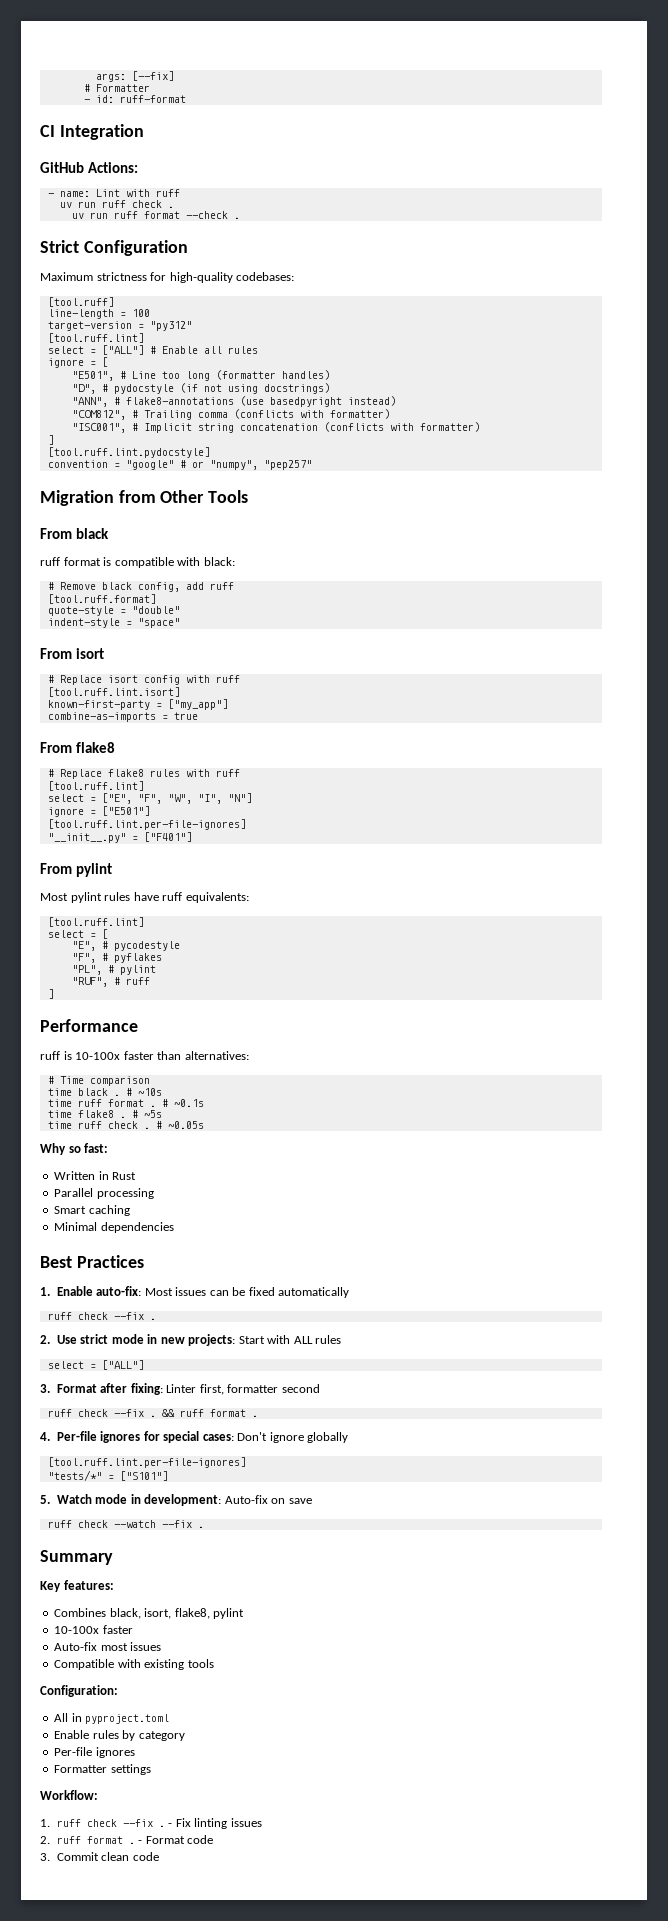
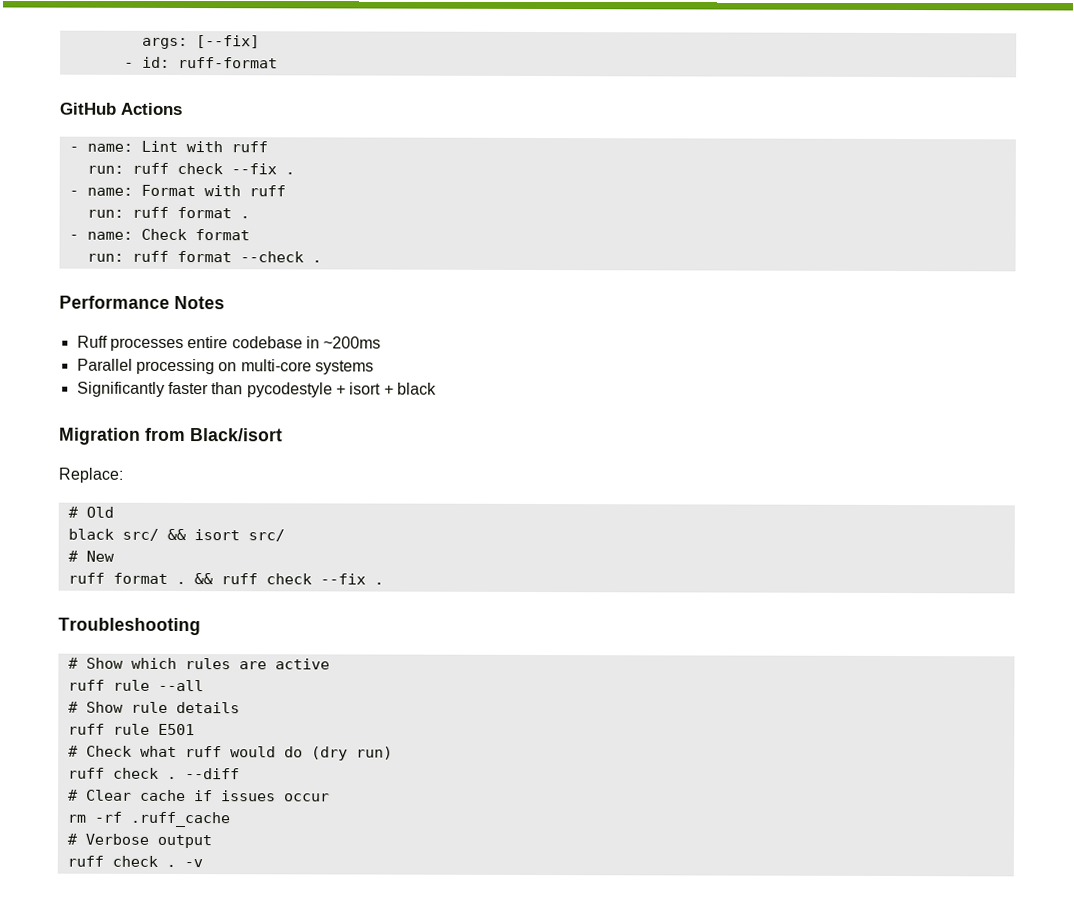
- # Formatter
- CI Integration
- GitHub Actions:
+ GitHub Actions
- uv run ruff check .
- uv run ruff format --check .
- Strict Configuration
- Maximum strictness for high-quality codebases:
- [tool.ruff]
- line-length = 100
- target-version = "py312"
- [tool.ruff.lint]
- select = ["ALL"] # Enable all rules
- ignore = [
- "E501", # Line too long (formatter handles)
- "D", # pydocstyle (if not using docstrings)
- "ANN", # flake8-annotations (use basedpyright instead)
- "COM812", # Trailing comma (conflicts with formatter)
- "ISC001", # Implicit string concatenation (conflicts with formatter)
- ]
- [tool.ruff.lint.pydocstyle]
- convention = "google" # or "numpy", "pep257"
- Migration from Other Tools
- From black
- ruff format is compatible with black:
- # Remove black config, add ruff
- [tool.ruff.format]
- quote-style = "double"
- indent-style = "space"
- From isort
- # Replace isort config with ruff
- [tool.ruff.lint.isort]
- known-first-party = ["my_app"]
- combine-as-imports = true
- From flake8
- # Replace flake8 rules with ruff
- [tool.ruff.lint]
- select = ["E", "F", "W", "I", "N"]
- ignore = ["E501"]
- [tool.ruff.lint.per-file-ignores]
- "__init__.py" = ["F401"]
- From pylint
- Most pylint rules have ruff equivalents:
- [tool.ruff.lint]
- select = [
- "E", # pycodestyle
- "F", # pyflakes
- "PL", # pylint
- "RUF", # ruff
- ]
- Performance
- ruff is 10-100x faster than alternatives:
- # Time comparison
- time black . # ~10s
- time ruff format . # ~0.1s
- time flake8 . # ~5s
- time ruff check . # ~0.05s
- Why so fast:
- Written in Rust
- Parallel processing
- Smart caching
- Minimal dependencies
- Best Practices
- 1. Enable auto-fix: Most issues can be fixed automatically
- ruff check --fix .
- 2. Use strict mode in new projects: Start with ALL rules
- select = ["ALL"]
- 3. Format after fixing: Linter first, formatter second
- ruff check --fix . && ruff format .
- 4. Per-file ignores for special cases: Don't ignore globally
- [tool.ruff.lint.per-file-ignores]
- "tests/*" = ["S101"]
- 5. Watch mode in development: Auto-fix on save
- ruff check --watch --fix .
- Summary
- Key features:
- Combines black, isort, flake8, pylint
- 10-100x faster
- Auto-fix most issues
- Compatible with existing tools
- Configuration:
- All in pyproject.toml
- Enable rules by category
- Per-file ignores
- Formatter settings
- Workflow:
- 1. ruff check --fix . - Fix linting issues
- 2. ruff format . - Format code
- 3. Commit clean code
+ run: ruff check --fix .
+ - name: Format with ruff
+ run: ruff format .
+ - name: Check format
+ run: ruff format --check .
+ Performance Notes
+ Ruff processes entire codebase in ~200ms
+ Parallel processing on multi-core systems
+ Significantly faster than pycodestyle + isort + black
+ Migration from Black/isort
+ Replace:
+ # Old
+ black src/ && isort src/
+ # New
+ ruff format . && ruff check --fix .
+ Troubleshooting
+ # Show which rules are active
+ ruff rule --all
+ # Show rule details
+ ruff rule E501
+ # Check what ruff would do (dry run)
+ ruff check . --diff
+ # Clear cache if issues occur
+ rm -rf .ruff_cache
+ # Verbose output
+ ruff check . -v

